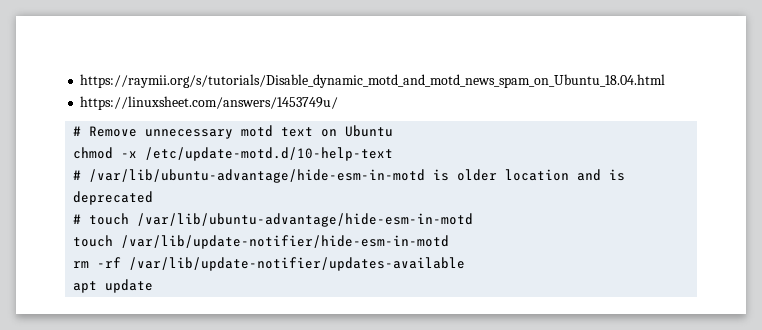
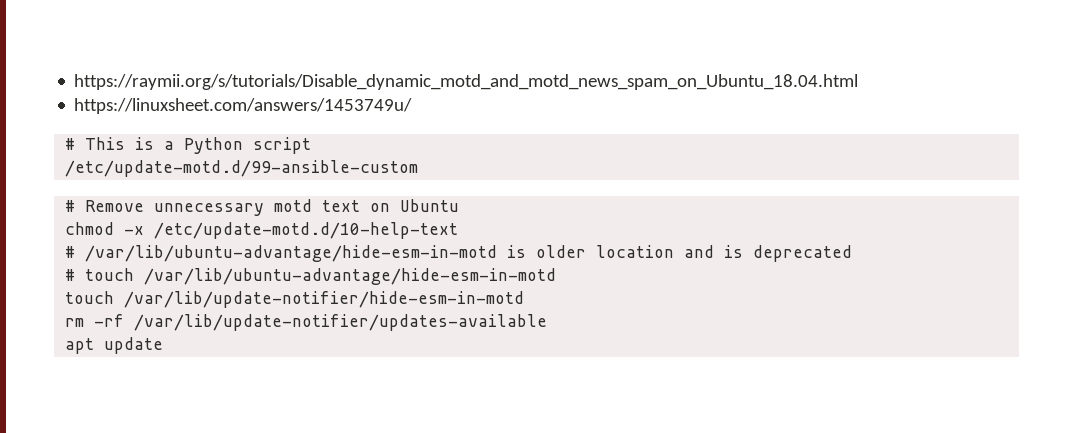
+ # This is a Python script
+ /etc/update-motd.d/99-ansible-custom

